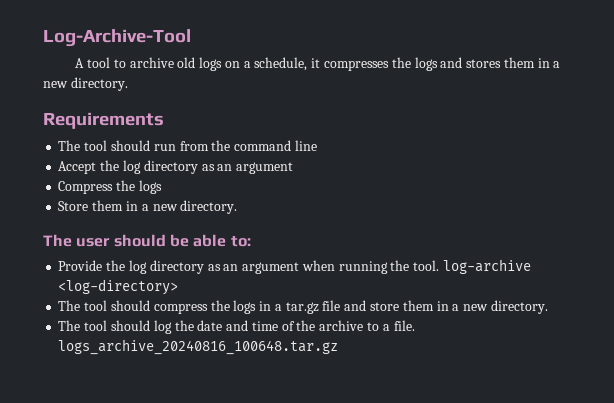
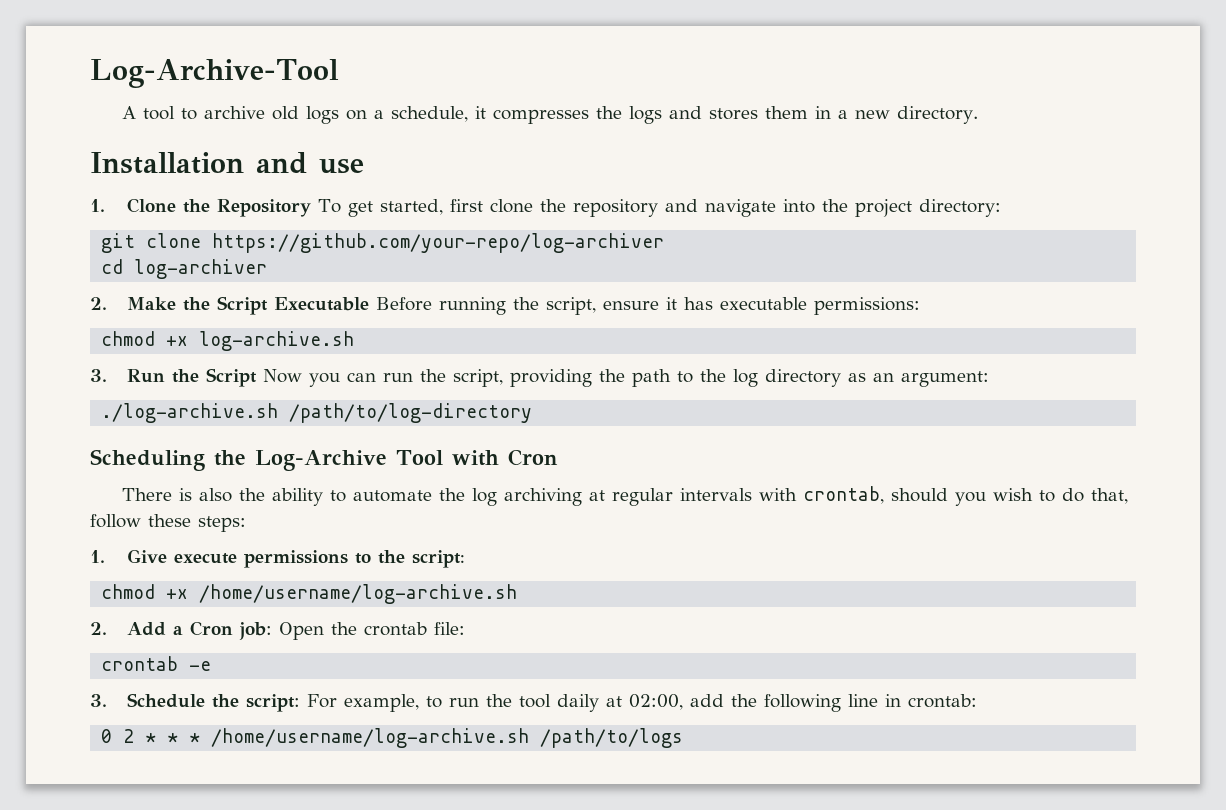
- Requirements
- The tool should run from the command line
- Accept the log directory as an argument
- Compress the logs
- Store them in a new directory.
- The user should be able to:
- Provide the log directory as an argument when running the tool. log-archive <log-directory>
- The tool should compress the logs in a tar.gz file and store them in a new directory.
- The tool should log the date and time of the archive to a file. logs_archive_20240816_100648.tar.gz
+ Installation and use
+ 1. Clone the Repository To get started, first clone the repository and navigate into the project directory:
+ git clone https://github.com/your-repo/log-archiver
+ cd log-archiver
+ 2. Make the Script Executable Before running the script, ensure it has executable permissions:
+ chmod +x log-archive.sh
+ 3. Run the Script Now you can run the script, providing the path to the log directory as an argument:
+ ./log-archive.sh /path/to/log-directory
+ Scheduling the Log-Archive Tool with Cron
+ There is also the ability to automate the log archiving at regular intervals with crontab, should you wish to do that, follow these steps:
+ 1. Give execute permissions to the script:
+ chmod +x /home/username/log-archive.sh
+ 2. Add a Cron job: Open the crontab file:
+ crontab -e
+ 3. Schedule the script: For example, to run the tool daily at 02:00, add the following line in crontab:
+ 0 2 * * * /home/username/log-archive.sh /path/to/logs

